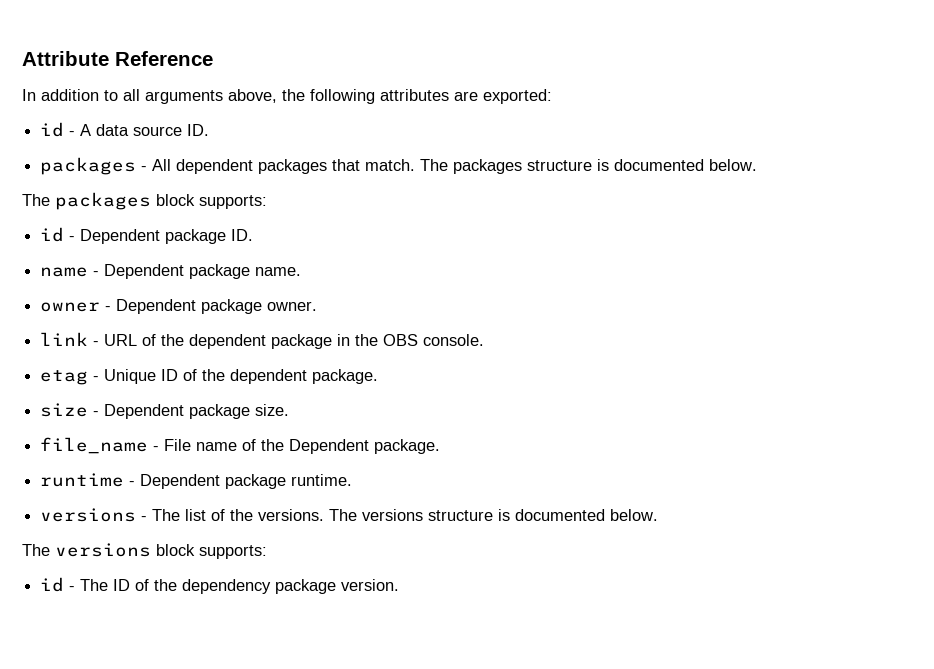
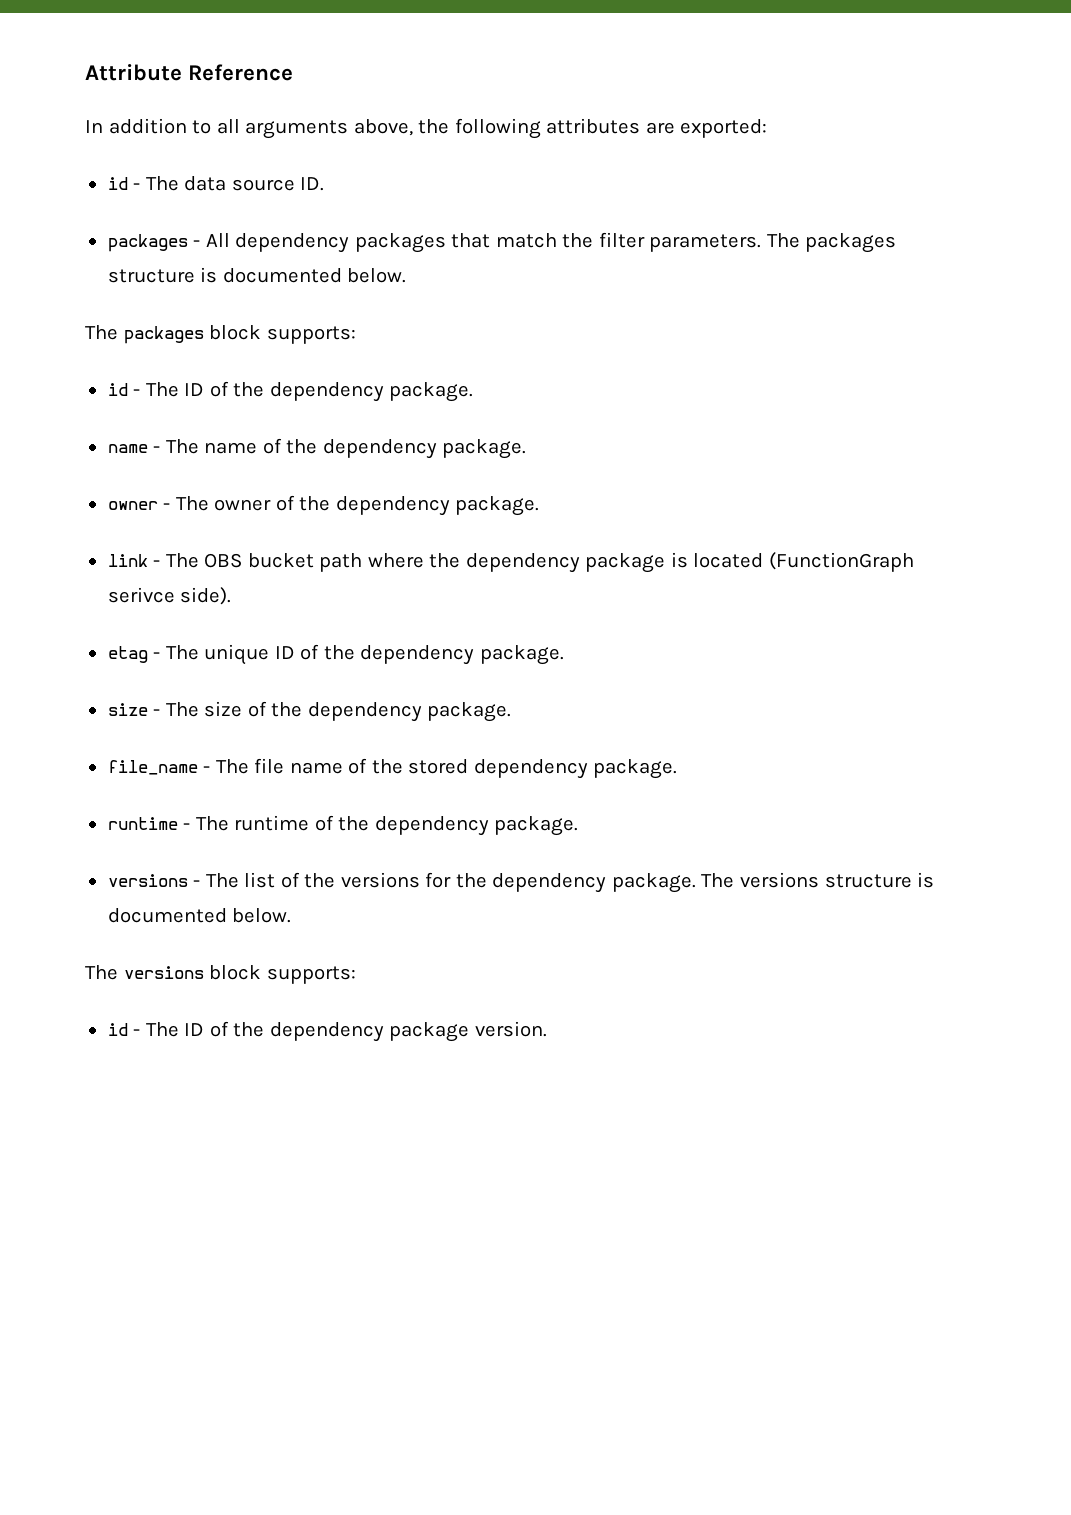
- id - A data source ID.
+ id - The data source ID.
- packages - All dependent packages that match.
+ packages - All dependency packages that match the filter parameters.
- id - Dependent package ID.
- name - Dependent package name.
- owner - Dependent package owner.
- link - URL of the dependent package in the OBS console.
+ id - The ID of the dependency package.
+ name - The name of the dependency package.
+ owner - The owner of the dependency package.
+ link - The OBS bucket path where the dependency package is located (FunctionGraph serivce side).
- etag - Unique ID of the dependent package.
+ etag - The unique ID of the dependency package.
- size - Dependent package size.
+ size - The size of the dependency package.
- file_name - File name of the Dependent package.
+ file_name - The file name of the stored dependency package.
- runtime - Dependent package runtime.
+ runtime - The runtime of the dependency package.
- versions - The list of the versions.
+ versions - The list of the versions for the dependency package.

